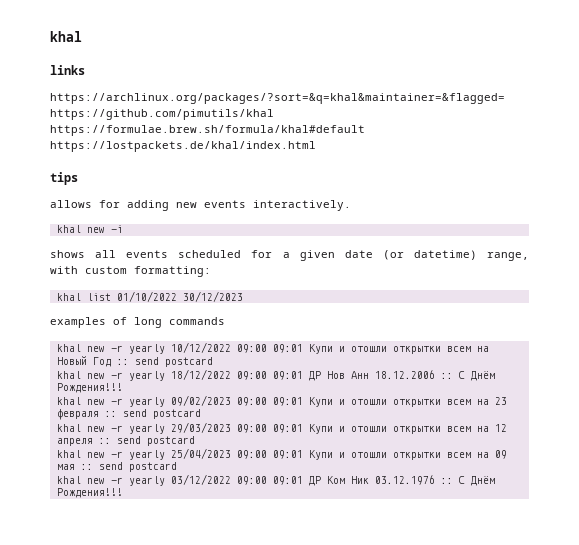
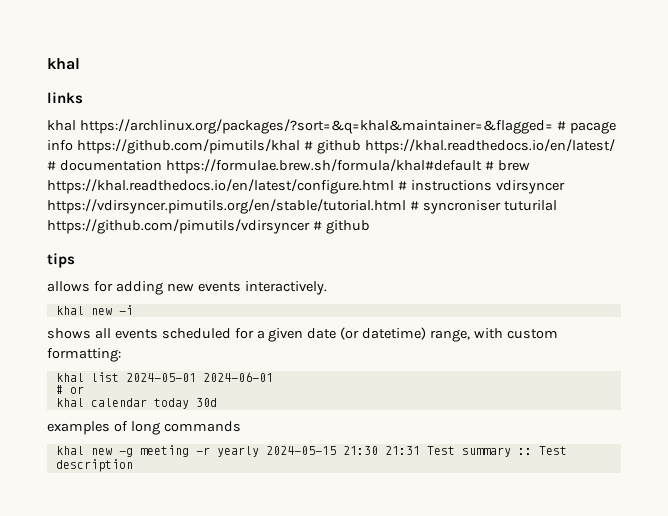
- https://archlinux.org/packages/?sort=&q=khal&maintainer=&flagged= https://github.com/pimutils/khal https://formulae.brew.sh/formula/khal#default https://lostpackets.de/khal/index.html
+ khal https://archlinux.org/packages/?sort=&q=khal&maintainer=&flagged= # pacage info https://github.com/pimutils/khal # github https://khal.readthedocs.io/en/latest/ # documentation https://formulae.brew.sh/formula/khal#default # brew https://khal.readthedocs.io/en/latest/configure.html # instructions vdirsyncer https://vdirsyncer.pimutils.org/en/stable/tutorial.html # syncroniser tuturilal https://github.com/pimutils/vdirsyncer # github
- khal list 01/10/2022 30/12/2023
+ khal list 2024-05-01 2024-06-01
+ # or
+ khal calendar today 30d
- khal new -r yearly 10/12/2022 09:00 09:01 Купи и отошли открытки всем на Новый Год :: send postcard
- khal new -r yearly 18/12/2022 09:00 09:01 ДР Нов Анн 18.12.2006 :: С Днём Рождения!!!
- khal new -r yearly 09/02/2023 09:00 09:01 Купи и отошли открытки всем на 23 февраля :: send postcard
- khal new -r yearly 29/03/2023 09:00 09:01 Купи и отошли открытки всем на 12 апреля :: send postcard
- khal new -r yearly 25/04/2023 09:00 09:01 Купи и отошли открытки всем на 09 мая :: send postcard
- khal new -r yearly 03/12/2022 09:00 09:01 ДР Ком Ник 03.12.1976 :: С Днём Рождения!!!
+ khal new -g meeting -r yearly 2024-05-15 21:30 21:31 Test summary :: Test description

